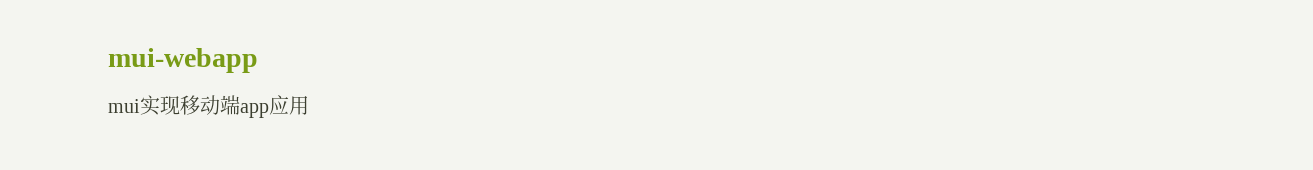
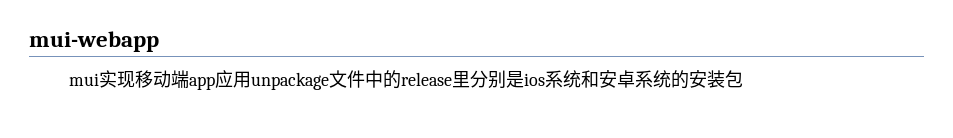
- mui实现移动端app应用
+ mui实现移动端app应用unpackage文件中的release里分别是ios系统和安卓系统的安装包

